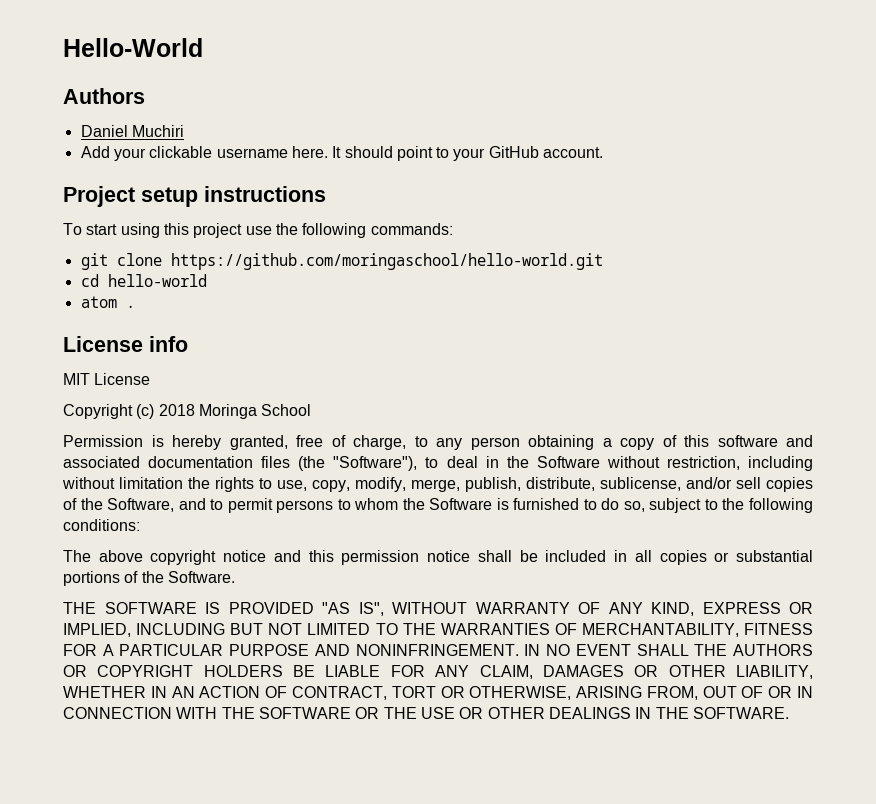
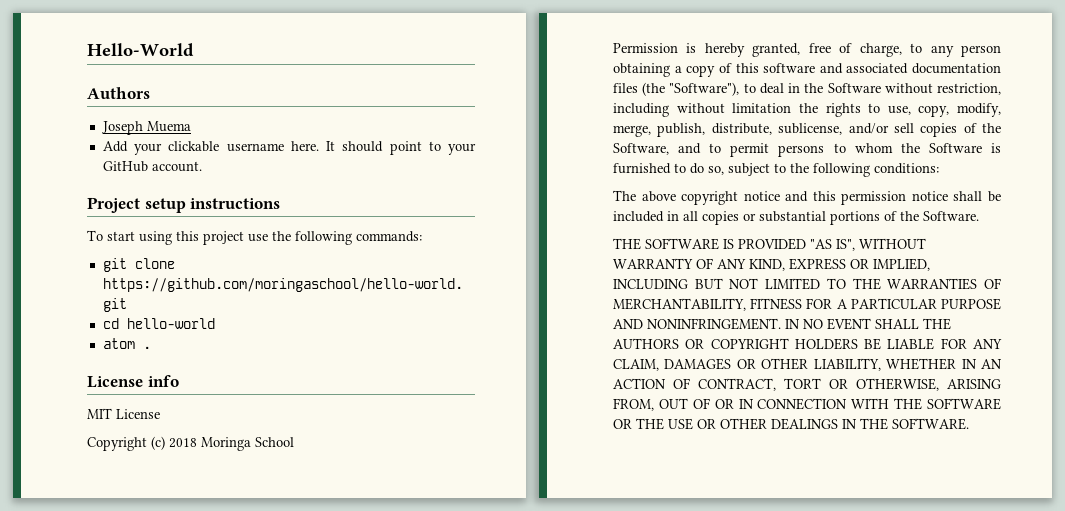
- Daniel Muchiri
+ Joseph Muema

